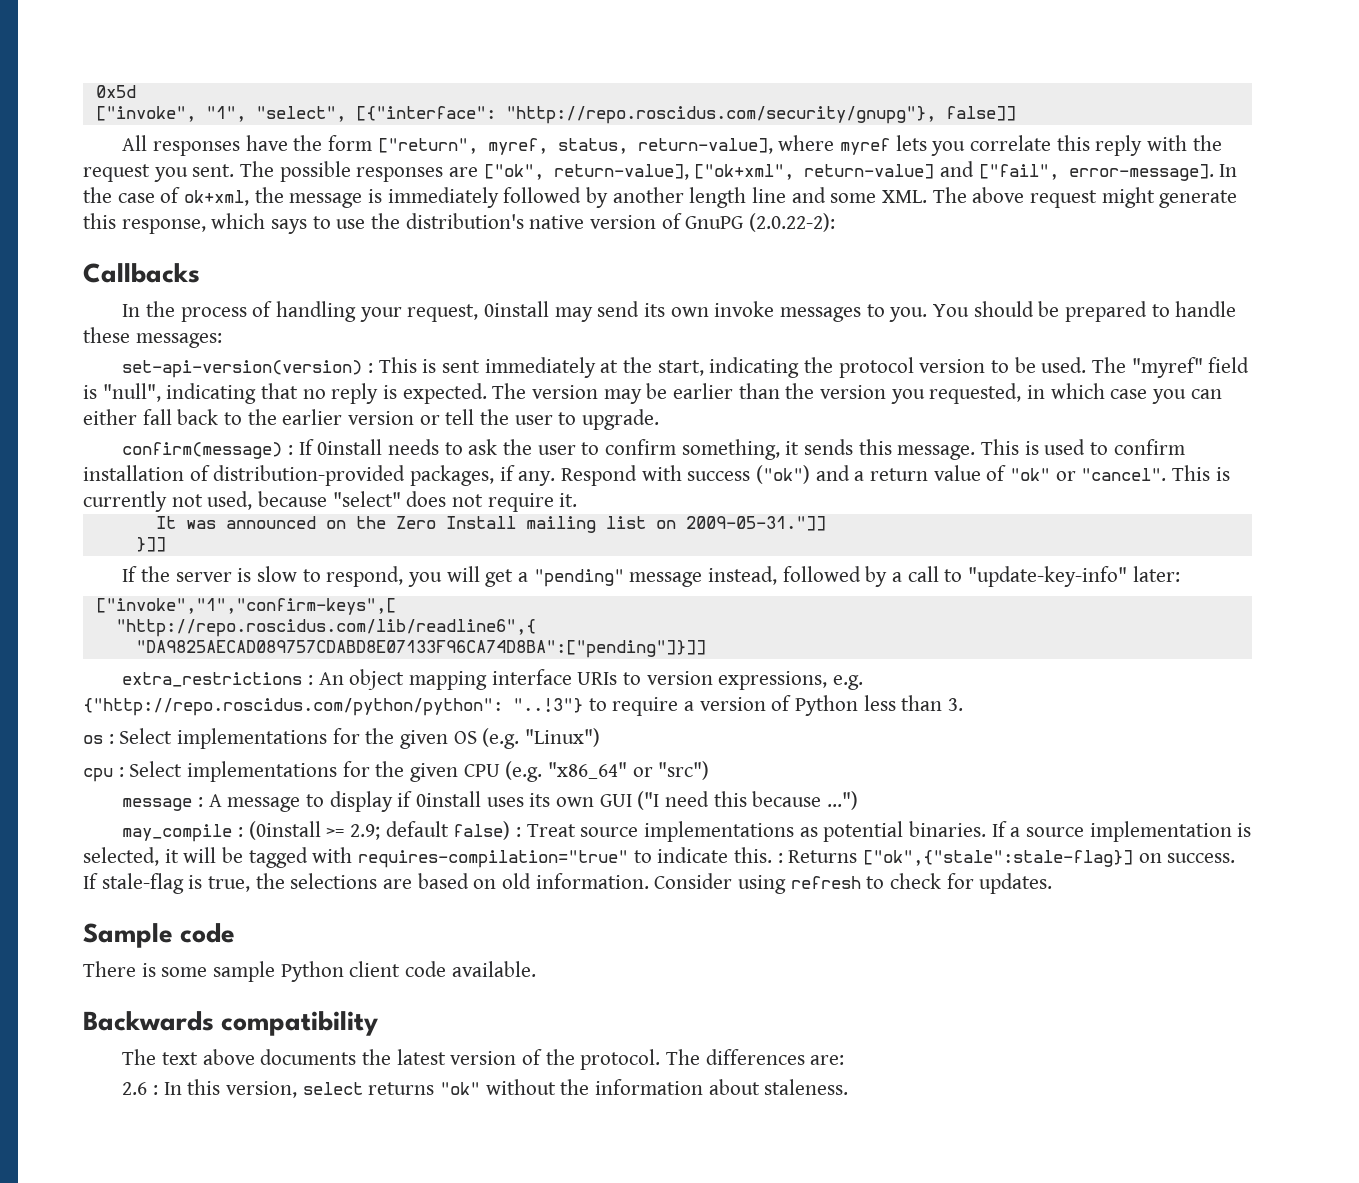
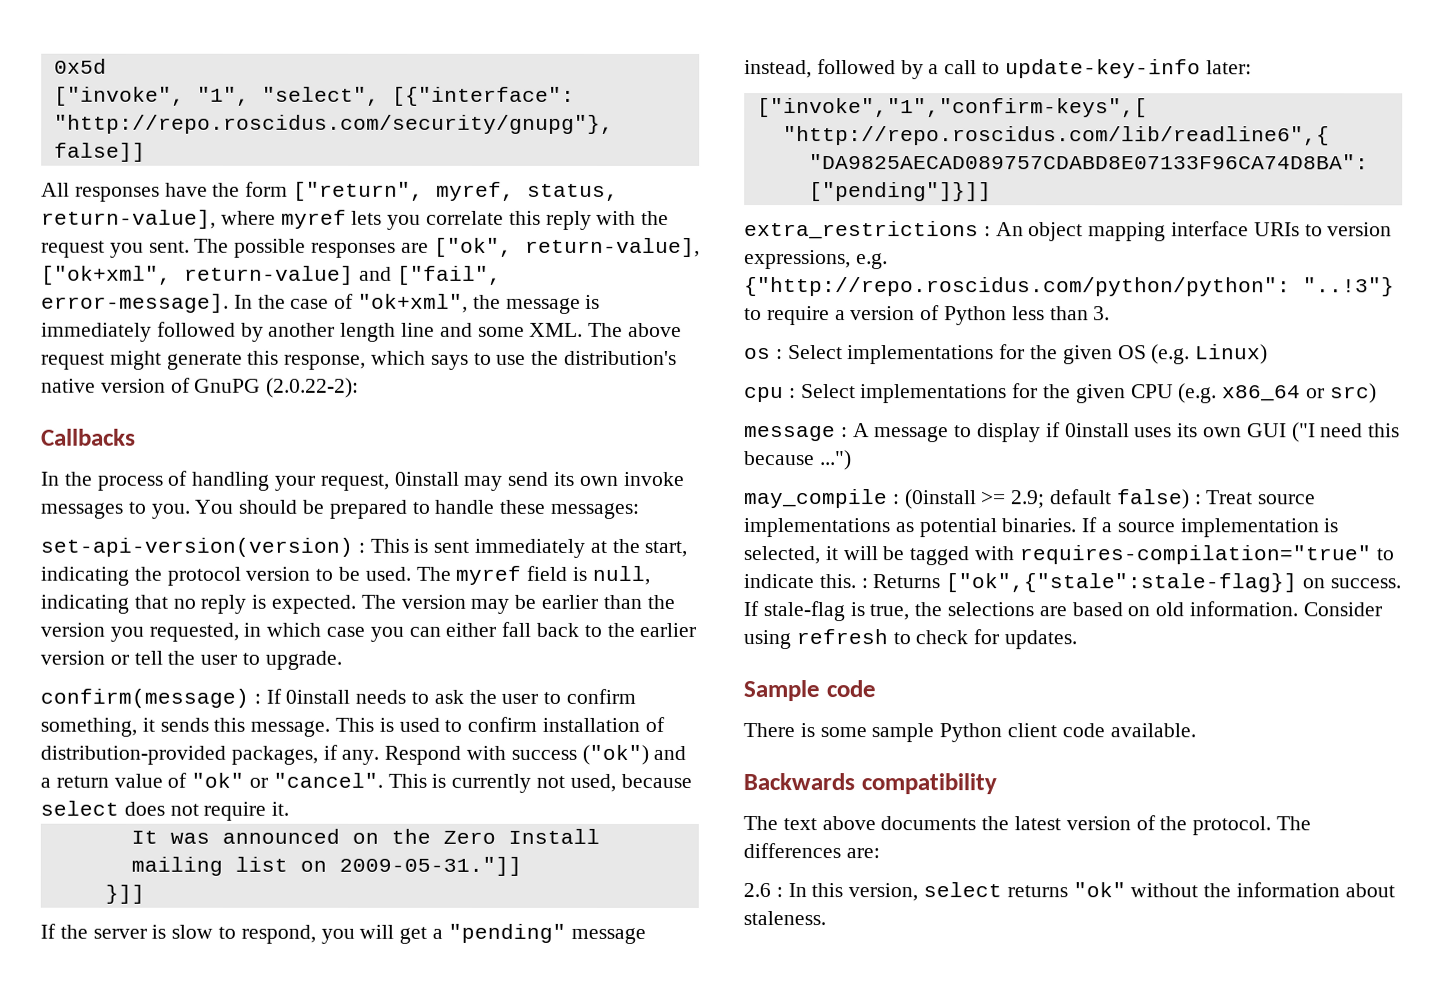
- In the case of ok+xml, the message is immediately followed by another length line and some XML. The above request might generate this response, which says to use the distribution's native version of GnuPG (2.0.22-2):
+ In the case of "ok+xml", the message is immediately followed by another length line and some XML. The above request might generate this response, which says to use the distribution's native version of GnuPG (2.0.22-2):
- The "myref" field is "null", indicating that no reply is expected.
+ The myref field is null, indicating that no reply is expected.
- This is currently not used, because "select" does not require it.
+ This is currently not used, because select does not require it.
- If the server is slow to respond, you will get a "pending" message instead, followed by a call to "update-key-info" later:
+ If the server is slow to respond, you will get a "pending" message instead, followed by a call to update-key-info later:
- os : Select implementations for the given OS (e.g. "Linux")
+ os : Select implementations for the given OS (e.g. Linux)
- cpu : Select implementations for the given CPU (e.g. "x86_64" or "src")
+ cpu : Select implementations for the given CPU (e.g. x86_64 or src)

